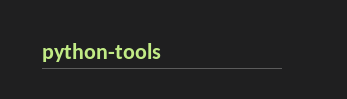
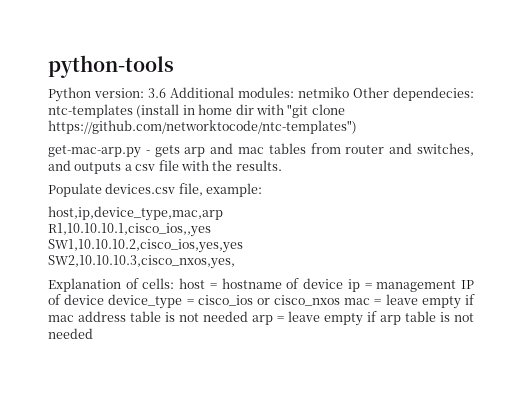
+ Python version: 3.6 Additional modules: netmiko Other dependecies: ntc-templates (install in home dir with "git clone https://github.com/networktocode/ntc-templates")
+ get-mac-arp.py - gets arp and mac tables from router and switches, and outputs a csv file with the results.
+ Populate devices.csv file, example:
+ host,ip,device_type,mac,arp
+ R1,10.10.10.1,cisco_ios,,yes
+ SW1,10.10.10.2,cisco_ios,yes,yes
+ SW2,10.10.10.3,cisco_nxos,yes,
+ Explanation of cells: host = hostname of device ip = management IP of device device_type = cisco_ios or cisco_nxos mac = leave empty if mac address table is not needed arp = leave empty if arp table is not needed

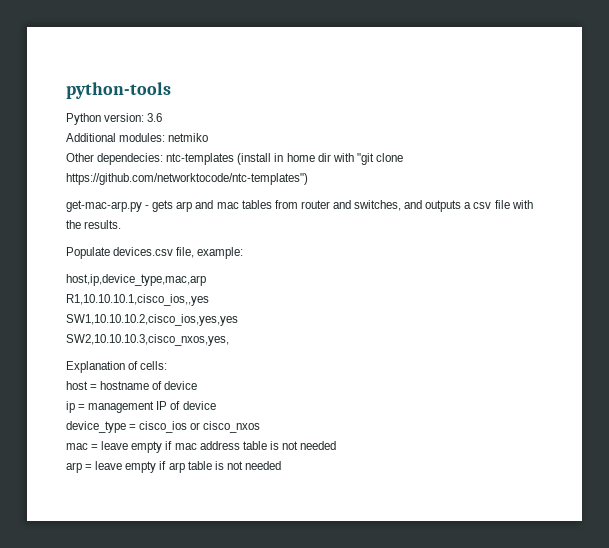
- Python version: 3.6 Additional modules: netmiko Other dependecies: ntc-templates (install in home dir with "git clone https://github.com/networktocode/ntc-templates")
+ Python version: 3.6
+ Additional modules: netmiko
+ Other dependecies: ntc-templates (install in home dir with "git clone https://github.com/networktocode/ntc-templates")
- Explanation of cells: host = hostname of device ip = management IP of device device_type = cisco_ios or cisco_nxos mac = leave empty if mac address table is not needed arp = leave empty if arp table is not needed
+ Explanation of cells:
+ host = hostname of device
+ ip = management IP of device
+ device_type = cisco_ios or cisco_nxos
+ mac = leave empty if mac address table is not needed
+ arp = leave empty if arp table is not needed

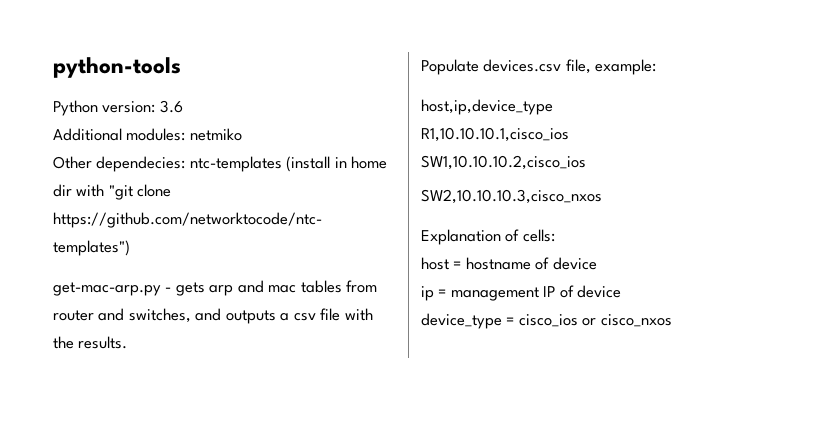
- host,ip,device_type,mac,arp
- R1,10.10.10.1,cisco_ios,,yes
- SW1,10.10.10.2,cisco_ios,yes,yes
- SW2,10.10.10.3,cisco_nxos,yes,
+ host,ip,device_type
+ R1,10.10.10.1,cisco_ios
+ SW1,10.10.10.2,cisco_ios
+ SW2,10.10.10.3,cisco_nxos
- mac = leave empty if mac address table is not needed
- arp = leave empty if arp table is not needed

